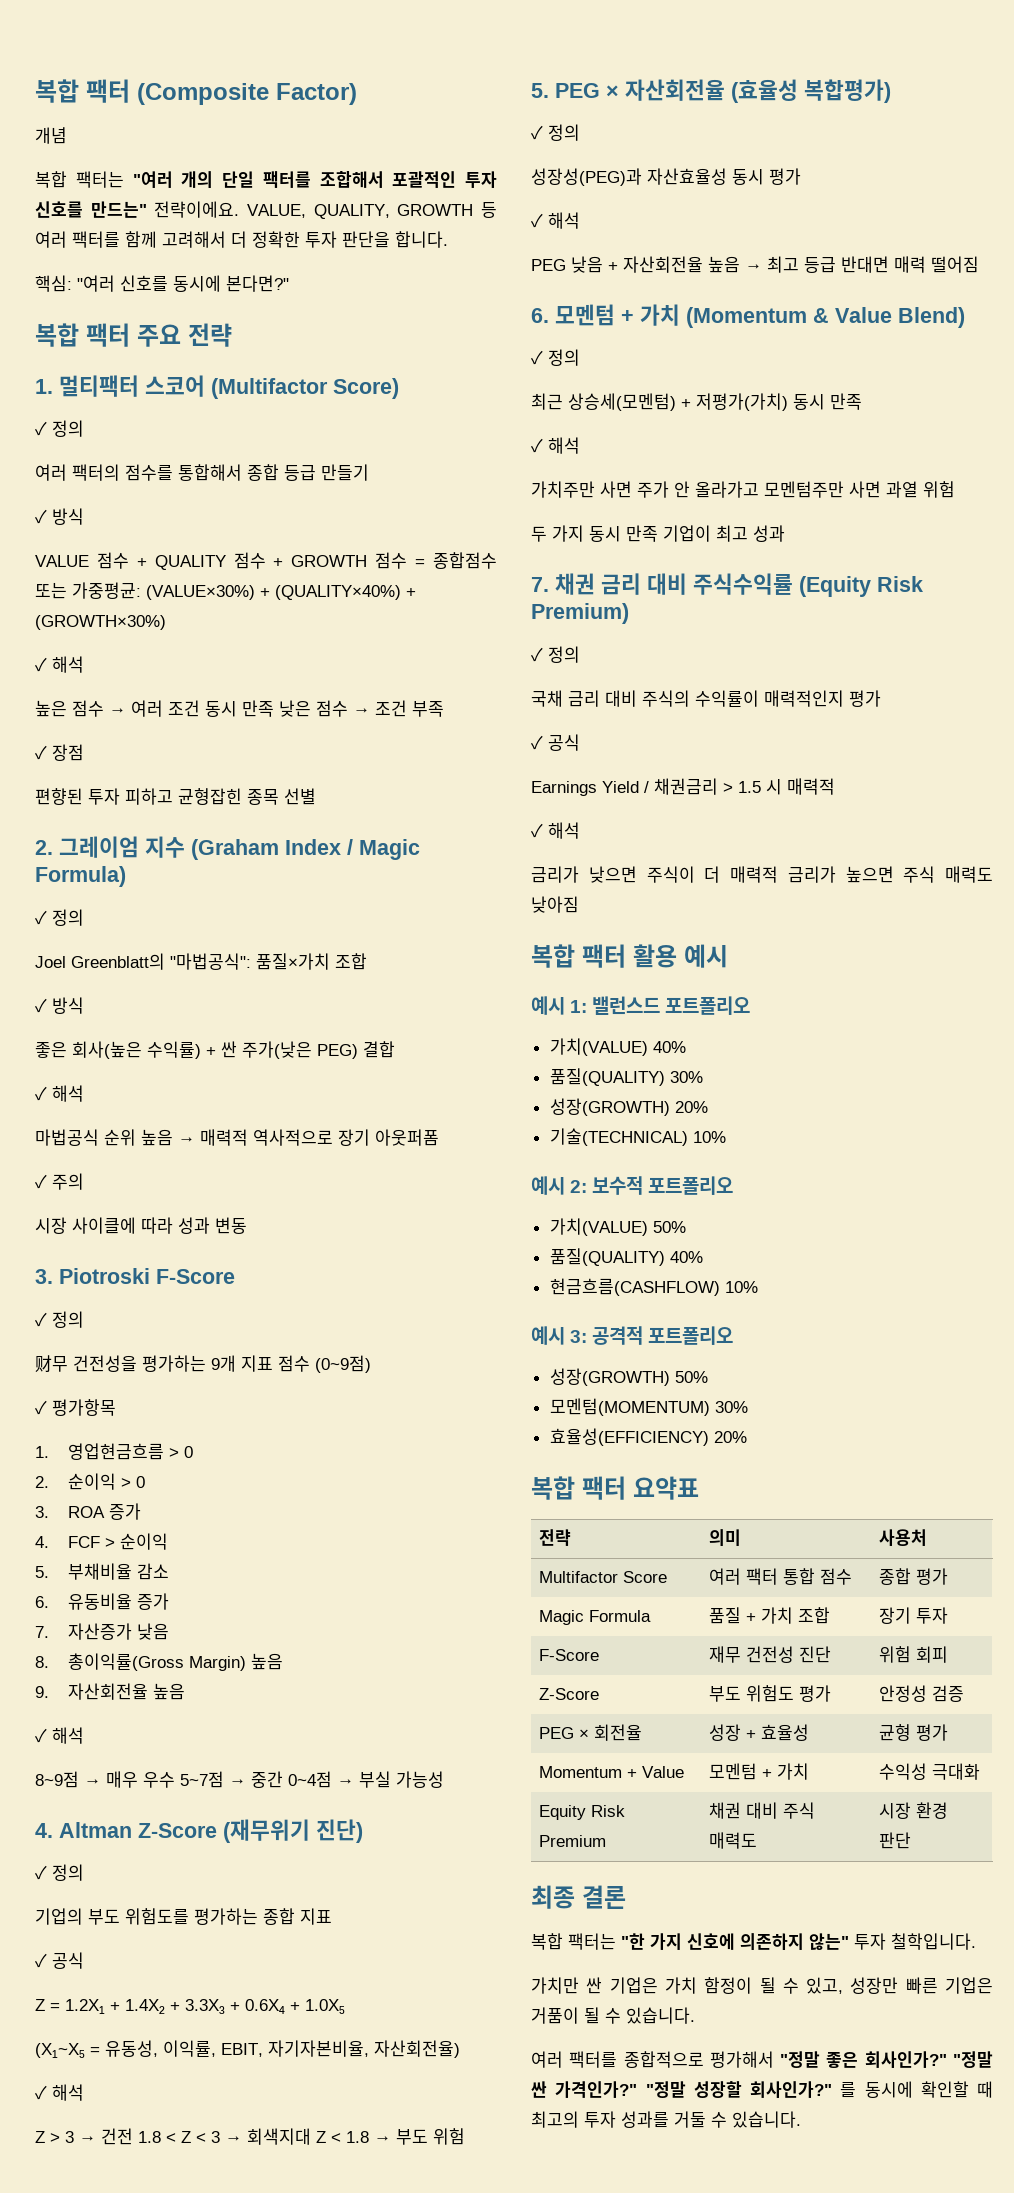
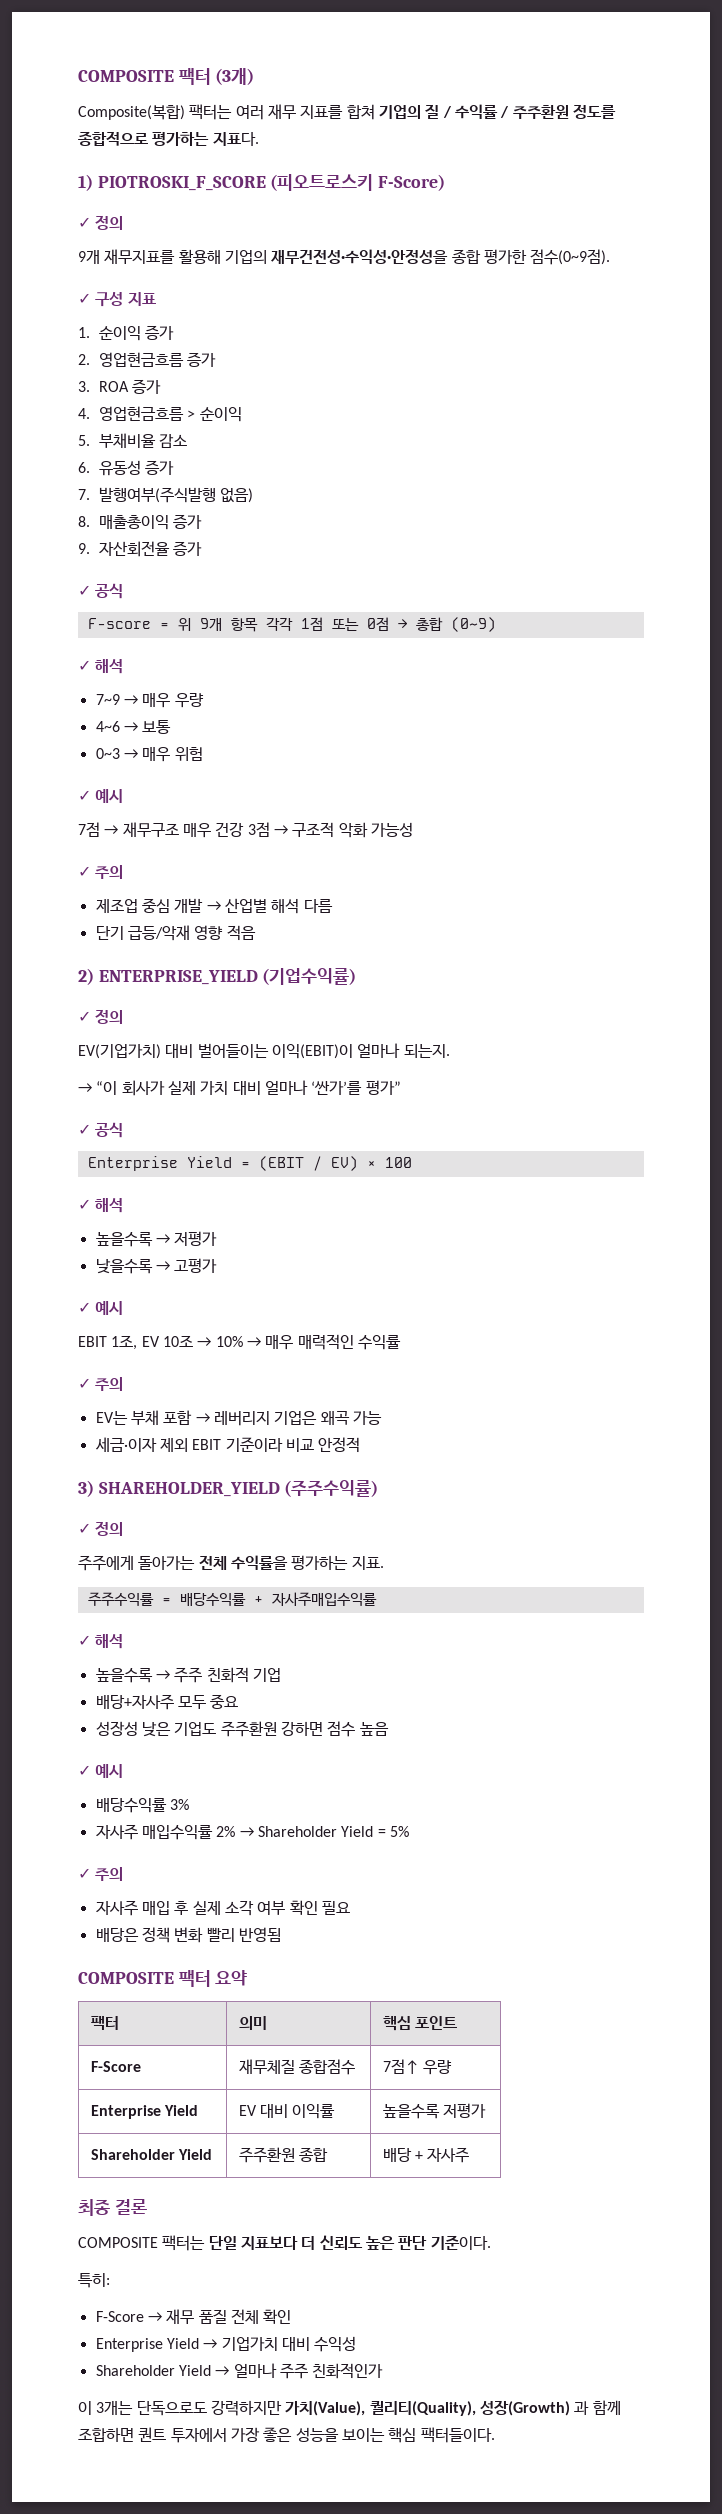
- 복합 팩터 (Composite Factor)
- 개념
- 복합 팩터는 "여러 개의 단일 팩터를 조합해서 포괄적인 투자 신호를 만드는" 전략이에요. VALUE, QUALITY, GROWTH 등 여러 팩터를 함께 고려해서 더 정확한 투자 판단을 합니다.
- 핵심: "여러 신호를 동시에 본다면?"
- 복합 팩터 주요 전략
- 1. 멀티팩터 스코어 (Multifactor Score)
+ COMPOSITE 팩터 (3개)
+ Composite(복합) 팩터는 여러 재무 지표를 합쳐 기업의 질 / 수익률 / 주주환원 정도를 종합적으로 평가하는 지표다.
+ 1) PIOTROSKI_F_SCORE (피오트로스키 F-Score)
  ✓ 정의
- 여러 팩터의 점수를 통합해서 종합 등급 만들기
- ✓ 방식
- VALUE 점수 + QUALITY 점수 + GROWTH 점수 = 종합점수 또는 가중평균: (VALUE×30%) + (QUALITY×40%) + (GROWTH×30%)
- ✓ 해석
- 높은 점수 → 여러 조건 동시 만족 낮은 점수 → 조건 부족
- ✓ 장점
- 편향된 투자 피하고 균형잡힌 종목 선별
- 2. 그레이엄 지수 (Graham Index / Magic Formula)
- ✓ 정의
- Joel Greenblatt의 "마법공식": 품질×가치 조합
- ✓ 방식
- 좋은 회사(높은 수익률) + 싼 주가(낮은 PEG) 결합
- ✓ 해석
- 마법공식 순위 높음 → 매력적 역사적으로 장기 아웃퍼폼
- ✓ 주의
- 시장 사이클에 따라 성과 변동
- 3. Piotroski F-Score
- ✓ 정의
- 财무 건전성을 평가하는 9개 지표 점수 (0~9점)
- ✓ 평가항목
- 1. 영업현금흐름 > 0
- 2. 순이익 > 0
+ 9개 재무지표를 활용해 기업의 재무건전성·수익성·안정성을 종합 평가한 점수(0~9점).
+ ✓ 구성 지표
+ 1. 순이익 증가
+ 2. 영업현금흐름 증가
- 4. FCF > 순이익
+ 4. 영업현금흐름 > 순이익
- 6. 유동비율 증가
+ 6. 유동성 증가
- 7. 자산증가 낮음
+ 7. 발행여부(주식발행 없음)
- 8. 총이익률(Gross Margin) 높음
+ 8. 매출총이익 증가
- 9. 자산회전율 높음
+ 9. 자산회전율 증가
+ ✓ 공식
+ F-score = 위 9개 항목 각각 1점 또는 0점 → 총합 (0~9)
  ✓ 해석
- 8~9점 → 매우 우수 5~7점 → 중간 0~4점 → 부실 가능성
- 4. Altman Z-Score (재무위기 진단)
+ 7~9 → 매우 우량
+ 4~6 → 보통
+ 0~3 → 매우 위험
+ ✓ 예시
+ 7점 → 재무구조 매우 건강 3점 → 구조적 악화 가능성
+ ✓ 주의
+ 제조업 중심 개발 → 산업별 해석 다름
+ 단기 급등/악재 영향 적음
+ 2) ENTERPRISE_YIELD (기업수익률)
  ✓ 정의
- 기업의 부도 위험도를 평가하는 종합 지표
+ EV(기업가치) 대비 벌어들이는 이익(EBIT)이 얼마나 되는지.
+ → “이 회사가 실제 가치 대비 얼마나 ‘싼가’를 평가”
  ✓ 공식
- Z = 1.2X₁ + 1.4X₂ + 3.3X₃ + 0.6X₄ + 1.0X₅
- (X₁~X₅ = 유동성, 이익률, EBIT, 자기자본비율, 자산회전율)
+ Enterprise Yield = (EBIT / EV) × 100
  ✓ 해석
- Z > 3 → 건전 1.8 < Z < 3 → 회색지대 Z < 1.8 → 부도 위험
- 5. PEG × 자산회전율 (효율성 복합평가)
+ 높을수록 → 저평가
+ 낮을수록 → 고평가
+ ✓ 예시
+ EBIT 1조, EV 10조 → 10% → 매우 매력적인 수익률
+ ✓ 주의
+ EV는 부채 포함 → 레버리지 기업은 왜곡 가능
+ 세금·이자 제외 EBIT 기준이라 비교 안정적
+ 3) SHAREHOLDER_YIELD (주주수익률)
  ✓ 정의
- 성장성(PEG)과 자산효율성 동시 평가
+ 주주에게 돌아가는 전체 수익률을 평가하는 지표.
+ 주주수익률 = 배당수익률 + 자사주매입수익률
  ✓ 해석
- PEG 낮음 + 자산회전율 높음 → 최고 등급 반대면 매력 떨어짐
- 6. 모멘텀 + 가치 (Momentum & Value Blend)
- ✓ 정의
- 최근 상승세(모멘텀) + 저평가(가치) 동시 만족
- ✓ 해석
- 가치주만 사면 주가 안 올라가고 모멘텀주만 사면 과열 위험
- 두 가지 동시 만족 기업이 최고 성과
- 7. 채권 금리 대비 주식수익률 (Equity Risk Premium)
- ✓ 정의
- 국채 금리 대비 주식의 수익률이 매력적인지 평가
- ✓ 공식
- Earnings Yield / 채권금리 > 1.5 시 매력적
- ✓ 해석
- 금리가 낮으면 주식이 더 매력적 금리가 높으면 주식 매력도 낮아짐
- 복합 팩터 활용 예시
- 예시 1: 밸런스드 포트폴리오
- 가치(VALUE) 40%
- 품질(QUALITY) 30%
- 성장(GROWTH) 20%
- 기술(TECHNICAL) 10%
- 예시 2: 보수적 포트폴리오
- 가치(VALUE) 50%
- 품질(QUALITY) 40%
- 현금흐름(CASHFLOW) 10%
- 예시 3: 공격적 포트폴리오
- 성장(GROWTH) 50%
- 모멘텀(MOMENTUM) 30%
- 효율성(EFFICIENCY) 20%
- 복합 팩터 요약표
- 전략 | 의미 | 사용처
- Multifactor Score | 여러 팩터 통합 점수 | 종합 평가
- Magic Formula | 품질 + 가치 조합 | 장기 투자
- F-Score | 재무 건전성 진단 | 위험 회피
- Z-Score | 부도 위험도 평가 | 안정성 검증
- PEG × 회전율 | 성장 + 효율성 | 균형 평가
- Momentum + Value | 모멘텀 + 가치 | 수익성 극대화
- Equity Risk Premium | 채권 대비 주식 매력도 | 시장 환경 판단
+ 높을수록 → 주주 친화적 기업
+ 배당+자사주 모두 중요
+ 성장성 낮은 기업도 주주환원 강하면 점수 높음
+ ✓ 예시
+ 배당수익률 3%
+ 자사주 매입수익률 2% → Shareholder Yield = 5%
+ ✓ 주의
+ 자사주 매입 후 실제 소각 여부 확인 필요
+ 배당은 정책 변화 빨리 반영됨
+ COMPOSITE 팩터 요약
+ 팩터 | 의미 | 핵심 포인트
+ F-Score | 재무체질 종합점수 | 7점↑ 우량
+ Enterprise Yield | EV 대비 이익률 | 높을수록 저평가
+ Shareholder Yield | 주주환원 종합 | 배당 + 자사주
  최종 결론
- 복합 팩터는 "한 가지 신호에 의존하지 않는" 투자 철학입니다.
- 가치만 싼 기업은 가치 함정이 될 수 있고, 성장만 빠른 기업은 거품이 될 수 있습니다.
- 여러 팩터를 종합적으로 평가해서 "정말 좋은 회사인가?" "정말 싼 가격인가?" "정말 성장할 회사인가?" 를 동시에 확인할 때 최고의 투자 성과를 거둘 수 있습니다.
+ COMPOSITE 팩터는 단일 지표보다 더 신뢰도 높은 판단 기준이다.
+ 특히:
+ F-Score → 재무 품질 전체 확인
+ Enterprise Yield → 기업가치 대비 수익성
+ Shareholder Yield → 얼마나 주주 친화적인가
+ 이 3개는 단독으로도 강력하지만 가치(Value), 퀄리티(Quality), 성장(Growth) 과 함께 조합하면 퀀트 투자에서 가장 좋은 성능을 보이는 핵심 팩터들이다.

